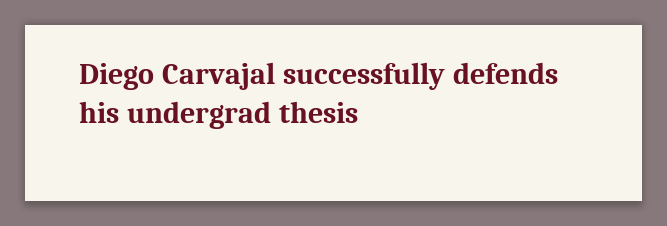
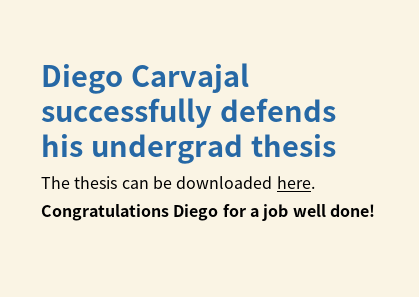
+ The thesis can be downloaded here.
+ Congratulations Diego for a job well done!

